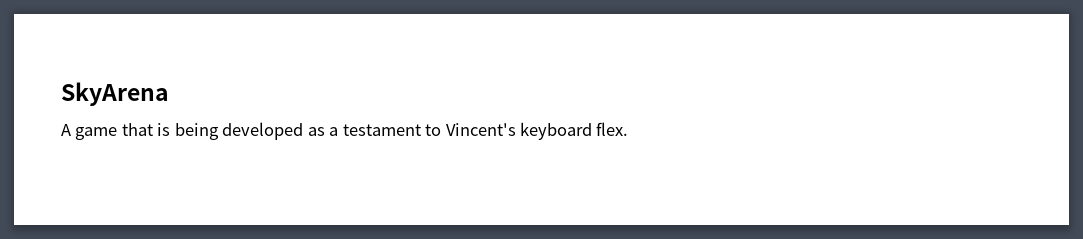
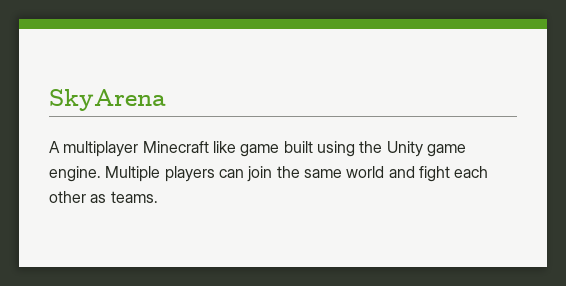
- A game that is being developed as a testament to Vincent's keyboard flex.
+ A multiplayer Minecraft like game built using the Unity game engine. Multiple players can join the same world and fight each other as teams.

